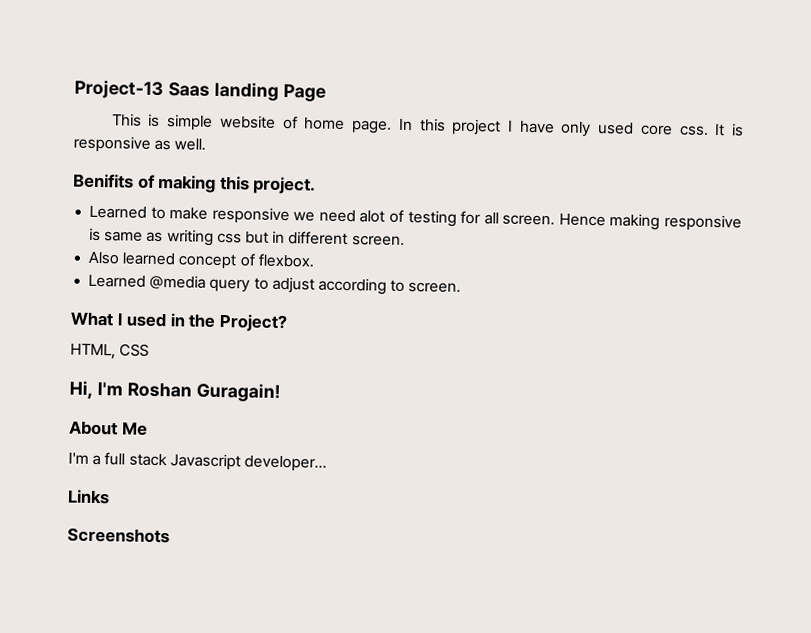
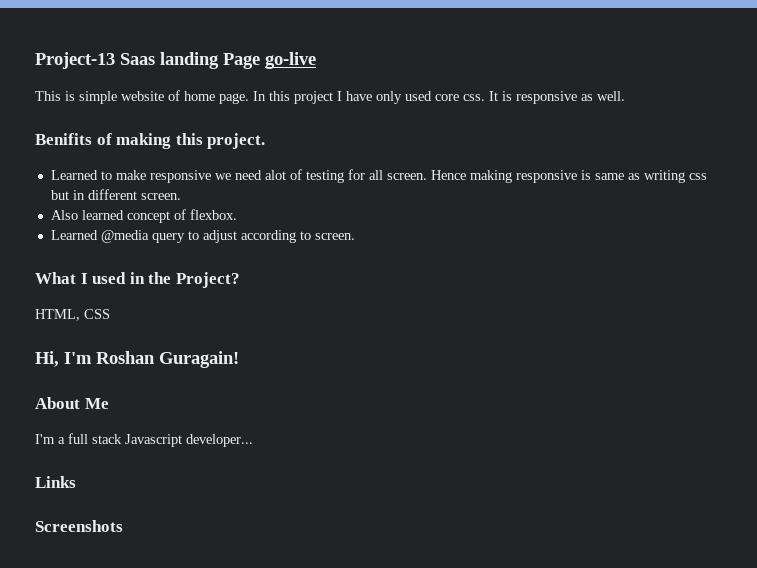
- Project-13 Saas landing Page
+ Project-13 Saas landing Page go-live

